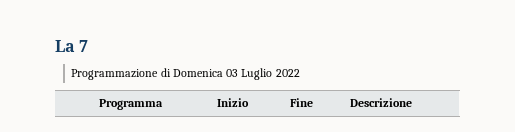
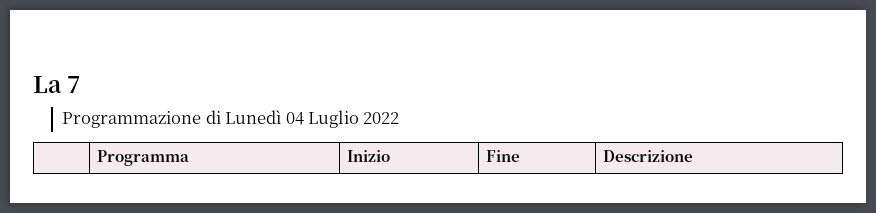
- Programmazione di Domenica 03 Luglio 2022
+ Programmazione di Lunedì 04 Luglio 2022

